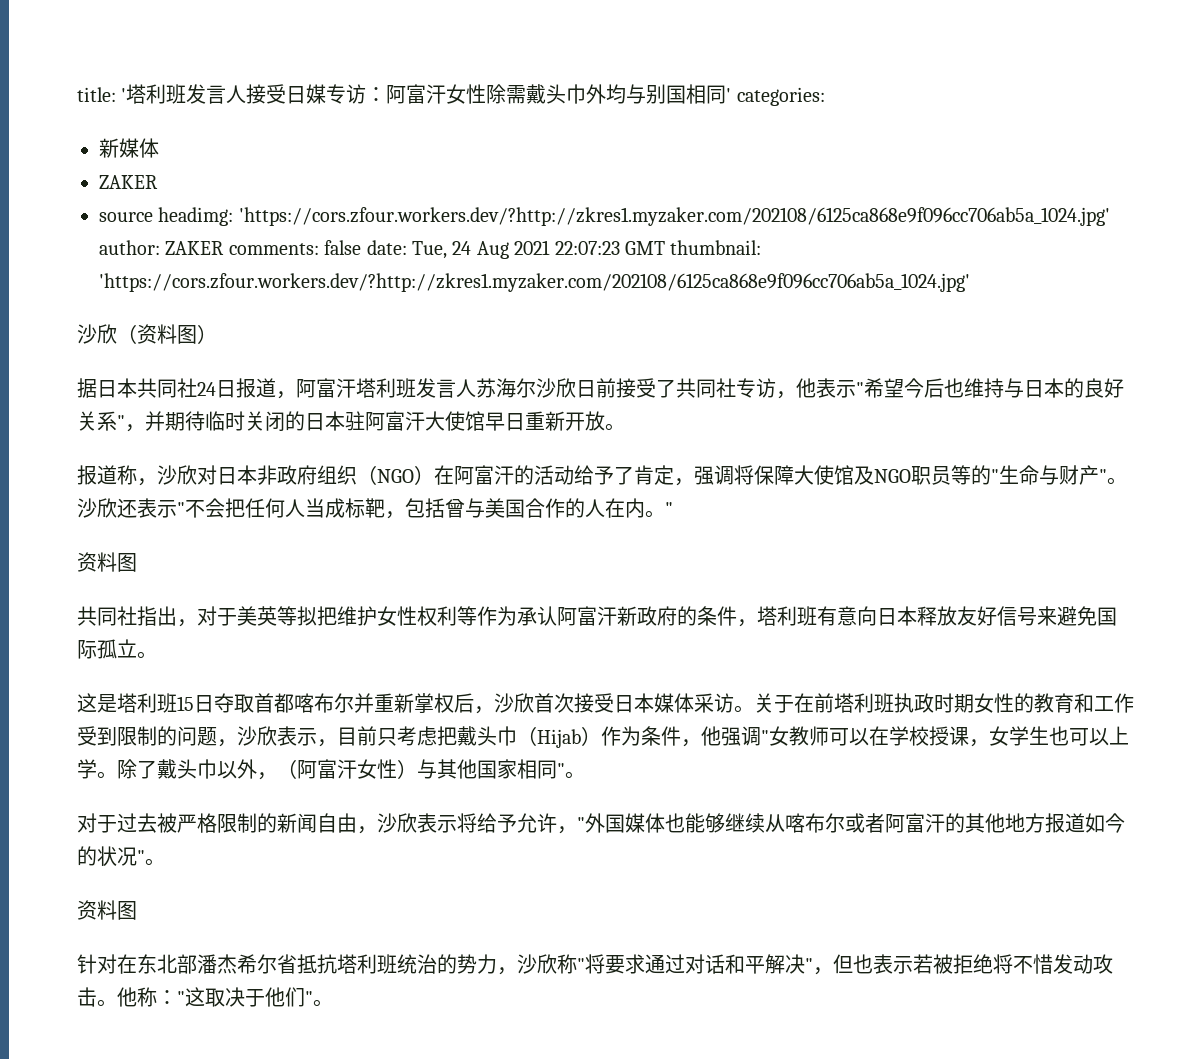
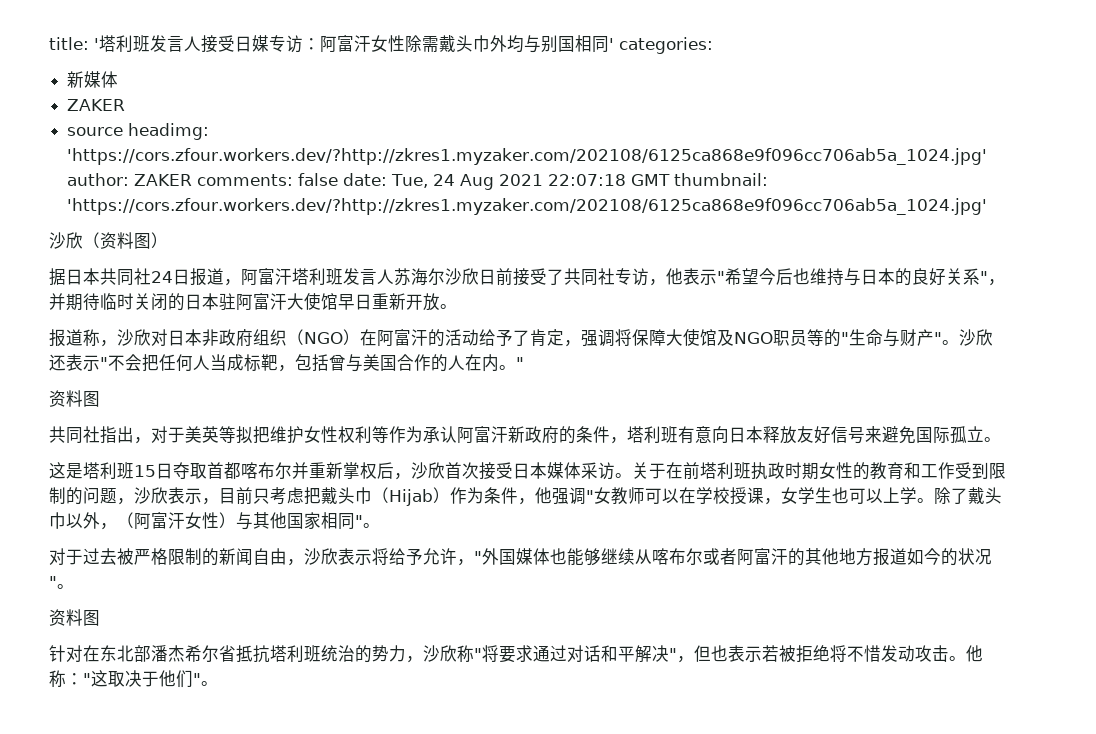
- source headimg: 'https://cors.zfour.workers.dev/?http://zkres1.myzaker.com/202108/6125ca868e9f096cc706ab5a_1024.jpg' author: ZAKER comments: false date: Tue, 24 Aug 2021 22:07:23 GMT thumbnail: 'https://cors.zfour.workers.dev/?http://zkres1.myzaker.com/202108/6125ca868e9f096cc706ab5a_1024.jpg'
+ source headimg: 'https://cors.zfour.workers.dev/?http://zkres1.myzaker.com/202108/6125ca868e9f096cc706ab5a_1024.jpg' author: ZAKER comments: false date: Tue, 24 Aug 2021 22:07:18 GMT thumbnail: 'https://cors.zfour.workers.dev/?http://zkres1.myzaker.com/202108/6125ca868e9f096cc706ab5a_1024.jpg'

